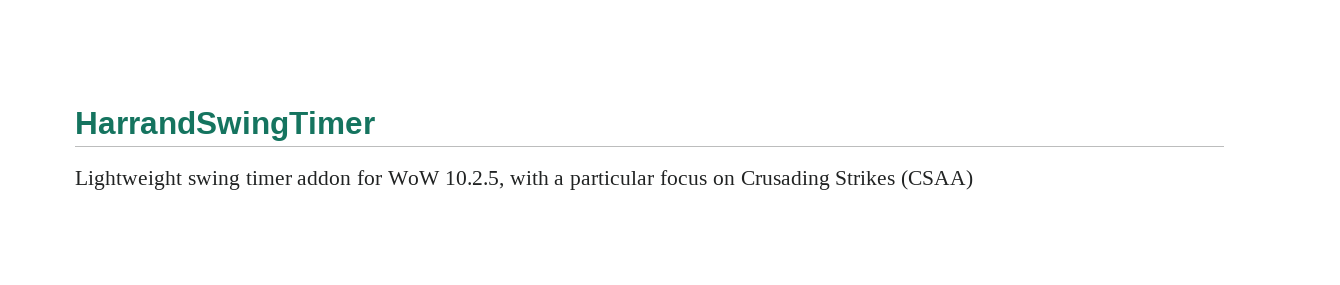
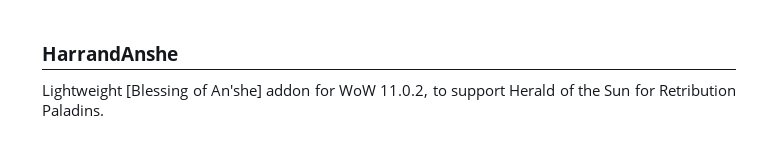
- HarrandSwingTimer
+ HarrandAnshe
- Lightweight swing timer addon for WoW 10.2.5, with a particular focus on Crusading Strikes (CSAA)
+ Lightweight [Blessing of An'she] addon for WoW 11.0.2, to support Herald of the Sun for Retribution Paladins.

